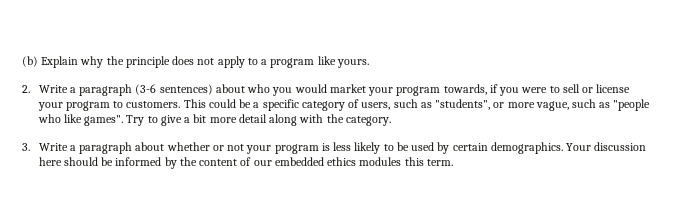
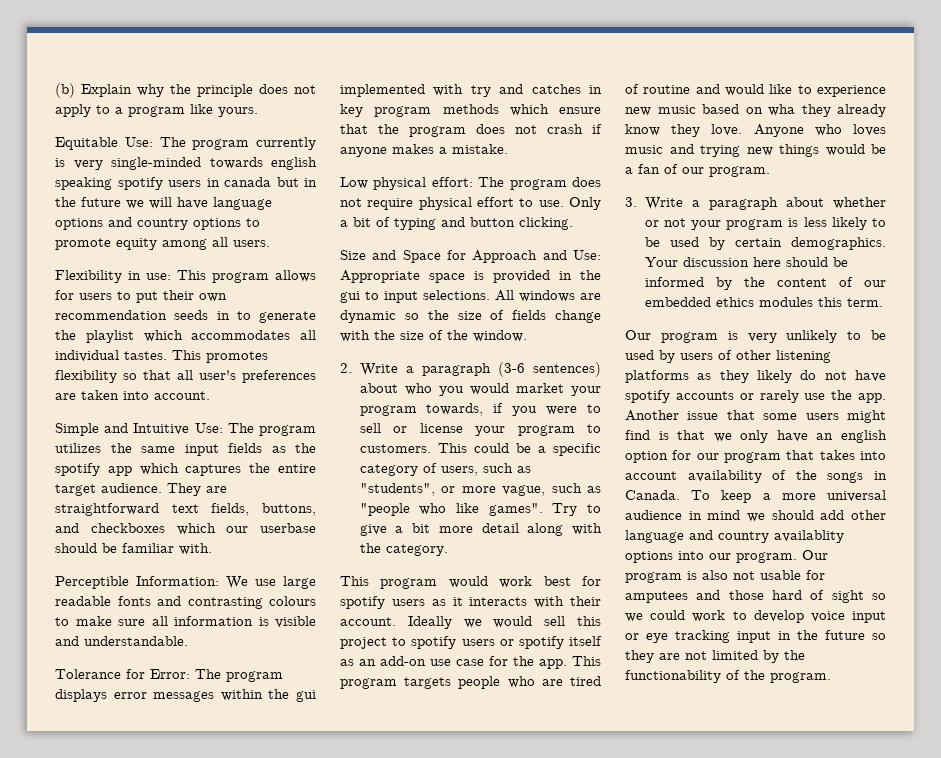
+ Equitable Use: The program currently is very single-minded towards english speaking spotify users in canada but in the future we will have language options and country options to promote equity among all users.
+ Flexibility in use: This program allows for users to put their own recommendation seeds in to generate the playlist which accommodates all individual tastes. This promotes flexibility so that all user's preferences are taken into account.
+ Simple and Intuitive Use: The program utilizes the same input fields as the spotify app which captures the entire target audience. They are straightforward text fields, buttons, and checkboxes which our userbase should be familiar with.
+ Perceptible Information: We use large readable fonts and contrasting colours to make sure all information is visible and understandable.
+ Tolerance for Error: The program displays error messages within the gui implemented with try and catches in key program methods which ensure that the program does not crash if anyone makes a mistake.
+ Low physical effort: The program does not require physical effort to use. Only a bit of typing and button clicking.
+ Size and Space for Approach and Use: Appropriate space is provided in the gui to input selections. All windows are dynamic so the size of fields change with the size of the window.
+ This program would work best for spotify users as it interacts with their account. Ideally we would sell this project to spotify users or spotify itself as an add-on use case for the app. This program targets people who are tired of routine and would like to experience new music based on wha they already know they love. Anyone who loves music and trying new things would be a fan of our program.
+ Our program is very unlikely to be used by users of other listening platforms as they likely do not have spotify accounts or rarely use the app. Another issue that some users might find is that we only have an english option for our program that takes into account availability of the songs in Canada. To keep a more universal audience in mind we should add other language and country availablity options into our program. Our program is also not usable for amputees and those hard of sight so we could work to develop voice input or eye tracking input in the future so they are not limited by the functionability of the program.

